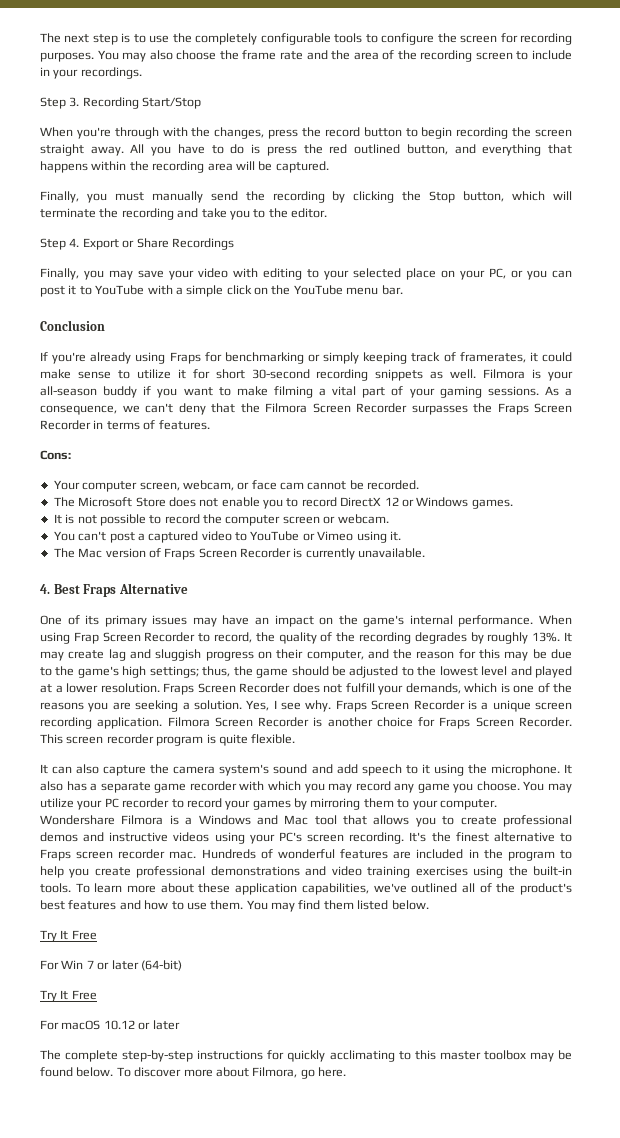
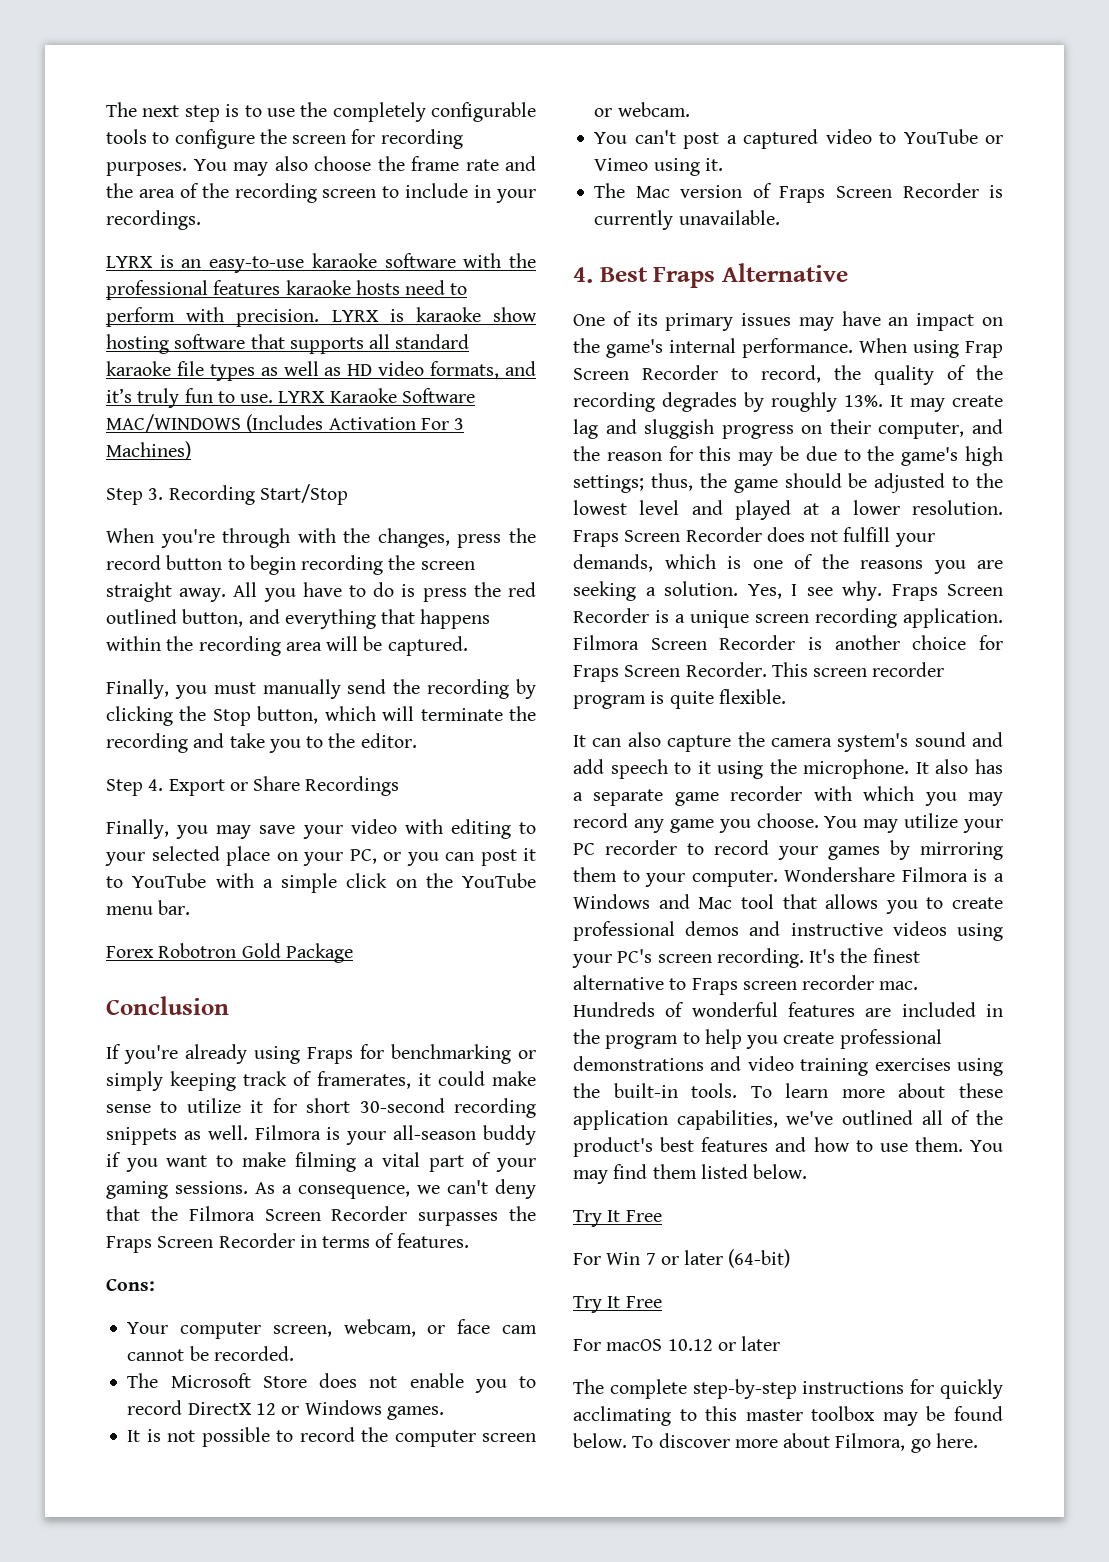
+ LYRX is an easy-to-use karaoke software with the professional features karaoke hosts need to perform with precision. LYRX is karaoke show hosting software that supports all standard karaoke file types as well as HD video formats, and it’s truly fun to use. LYRX Karaoke Software MAC/WINDOWS (Includes Activation For 3 Machines)
+ Forex Robotron Gold Package

